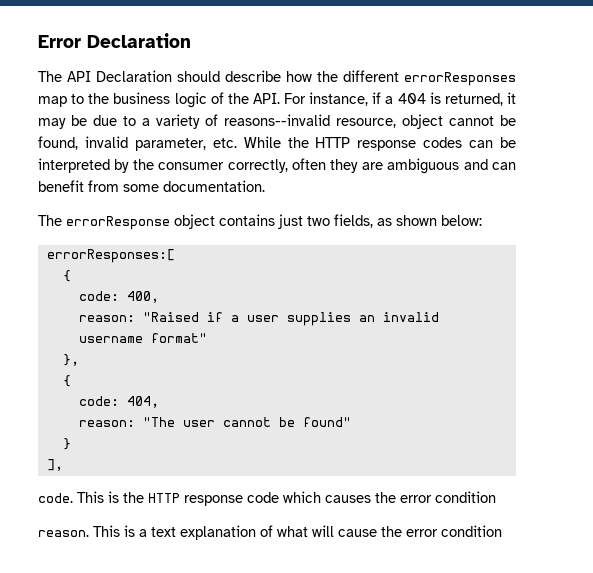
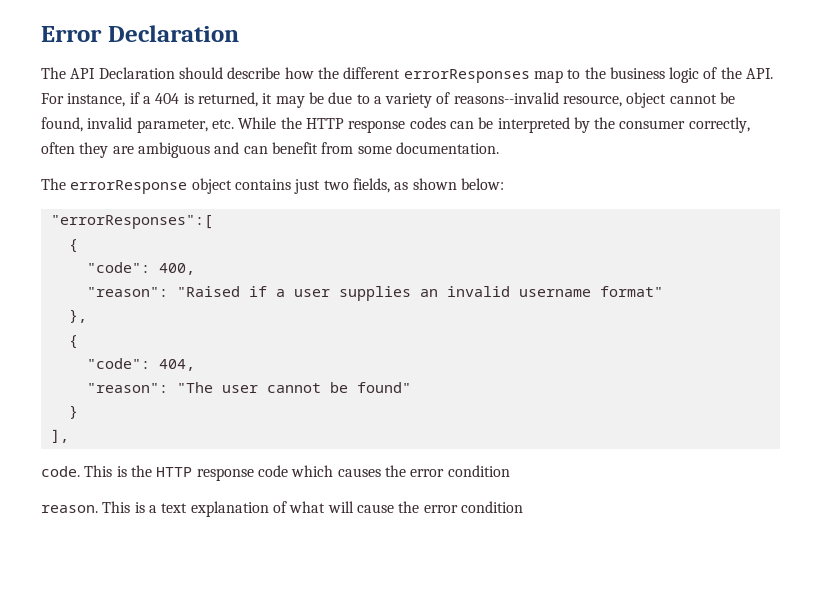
- errorResponses:[
+ "errorResponses":[
  {
- code: 400,
+ "code": 400,
- reason: "Raised if a user supplies an invalid username format"
+ "reason": "Raised if a user supplies an invalid username format"
- code: 404,
+ "code": 404,
- reason: "The user cannot be found"
+ "reason": "The user cannot be found"

